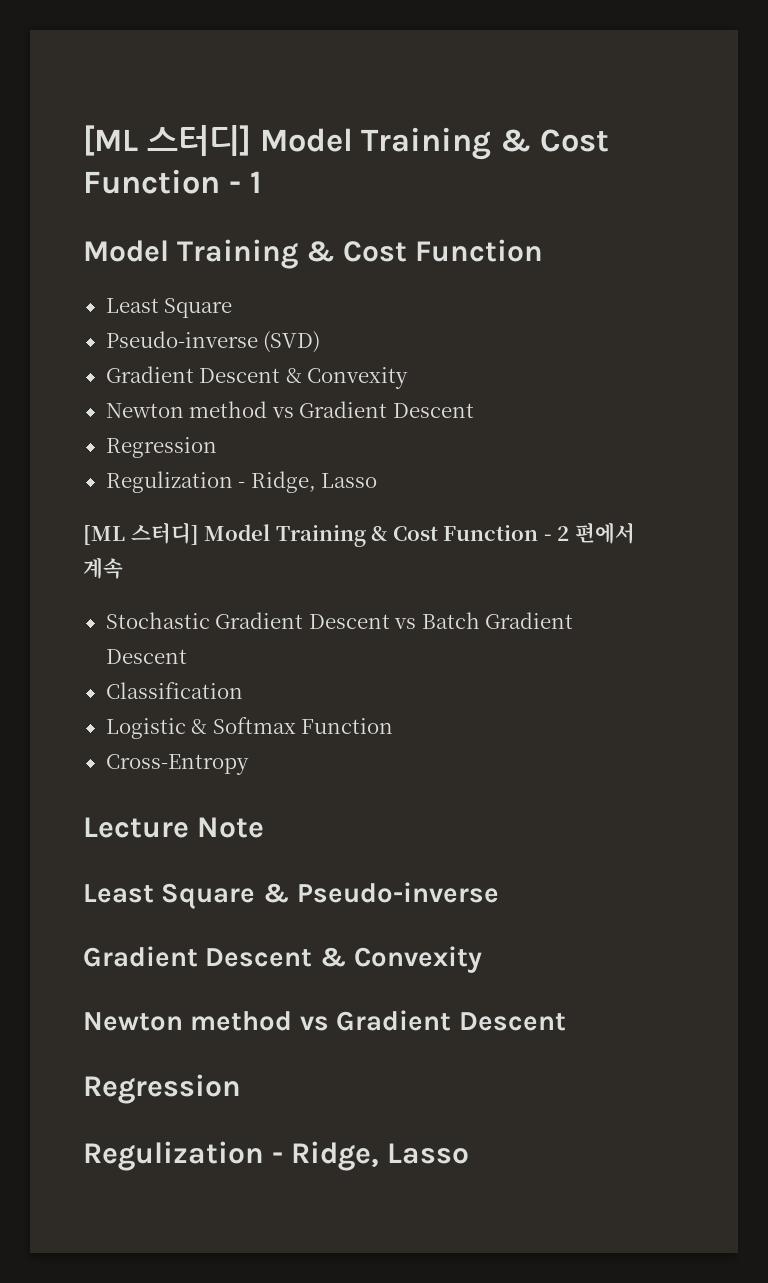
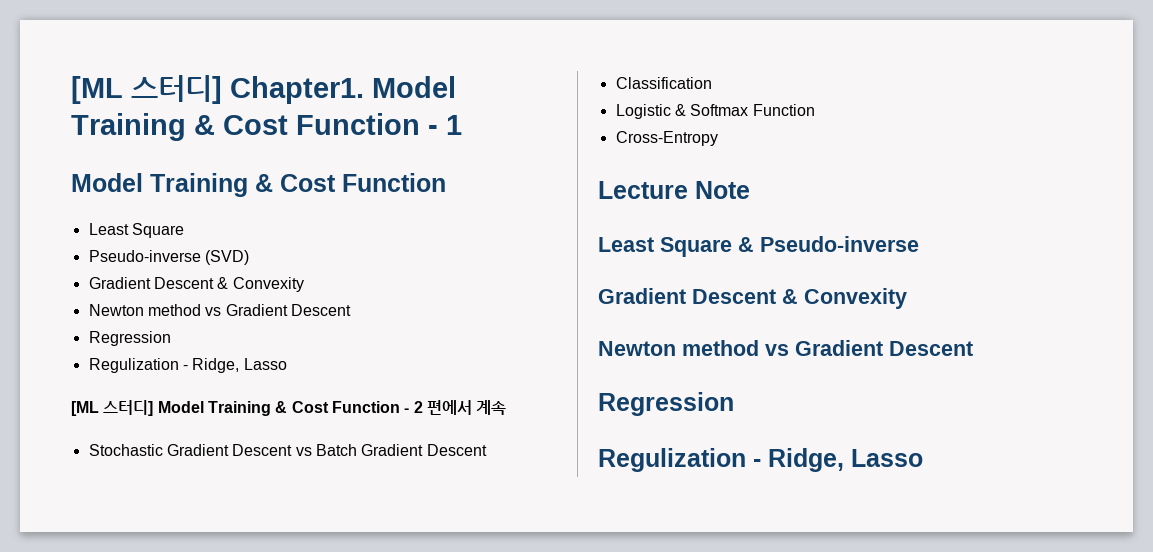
- [ML 스터디] Model Training & Cost Function - 1
+ [ML 스터디] Chapter1. Model Training & Cost Function - 1

